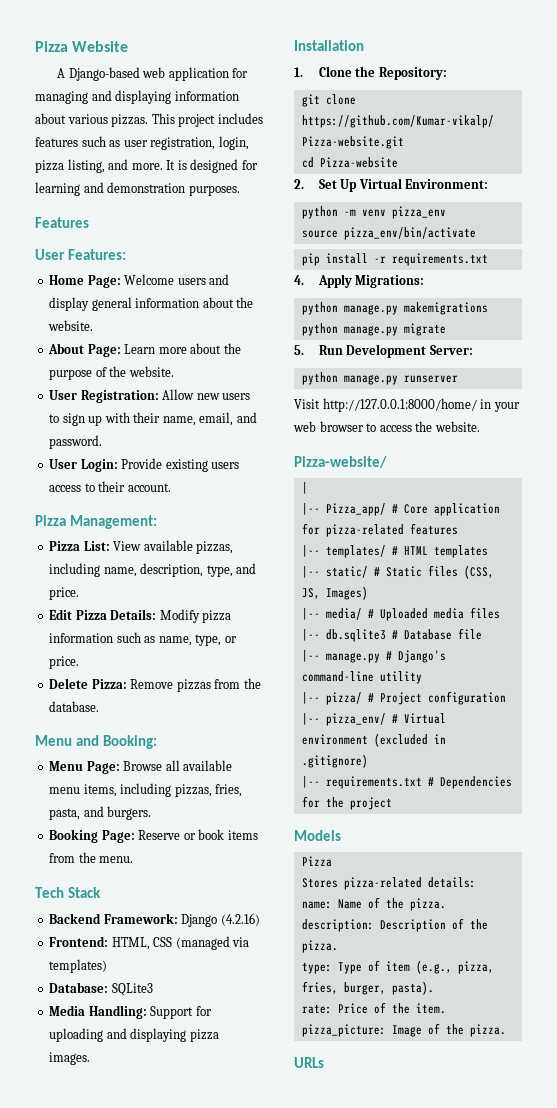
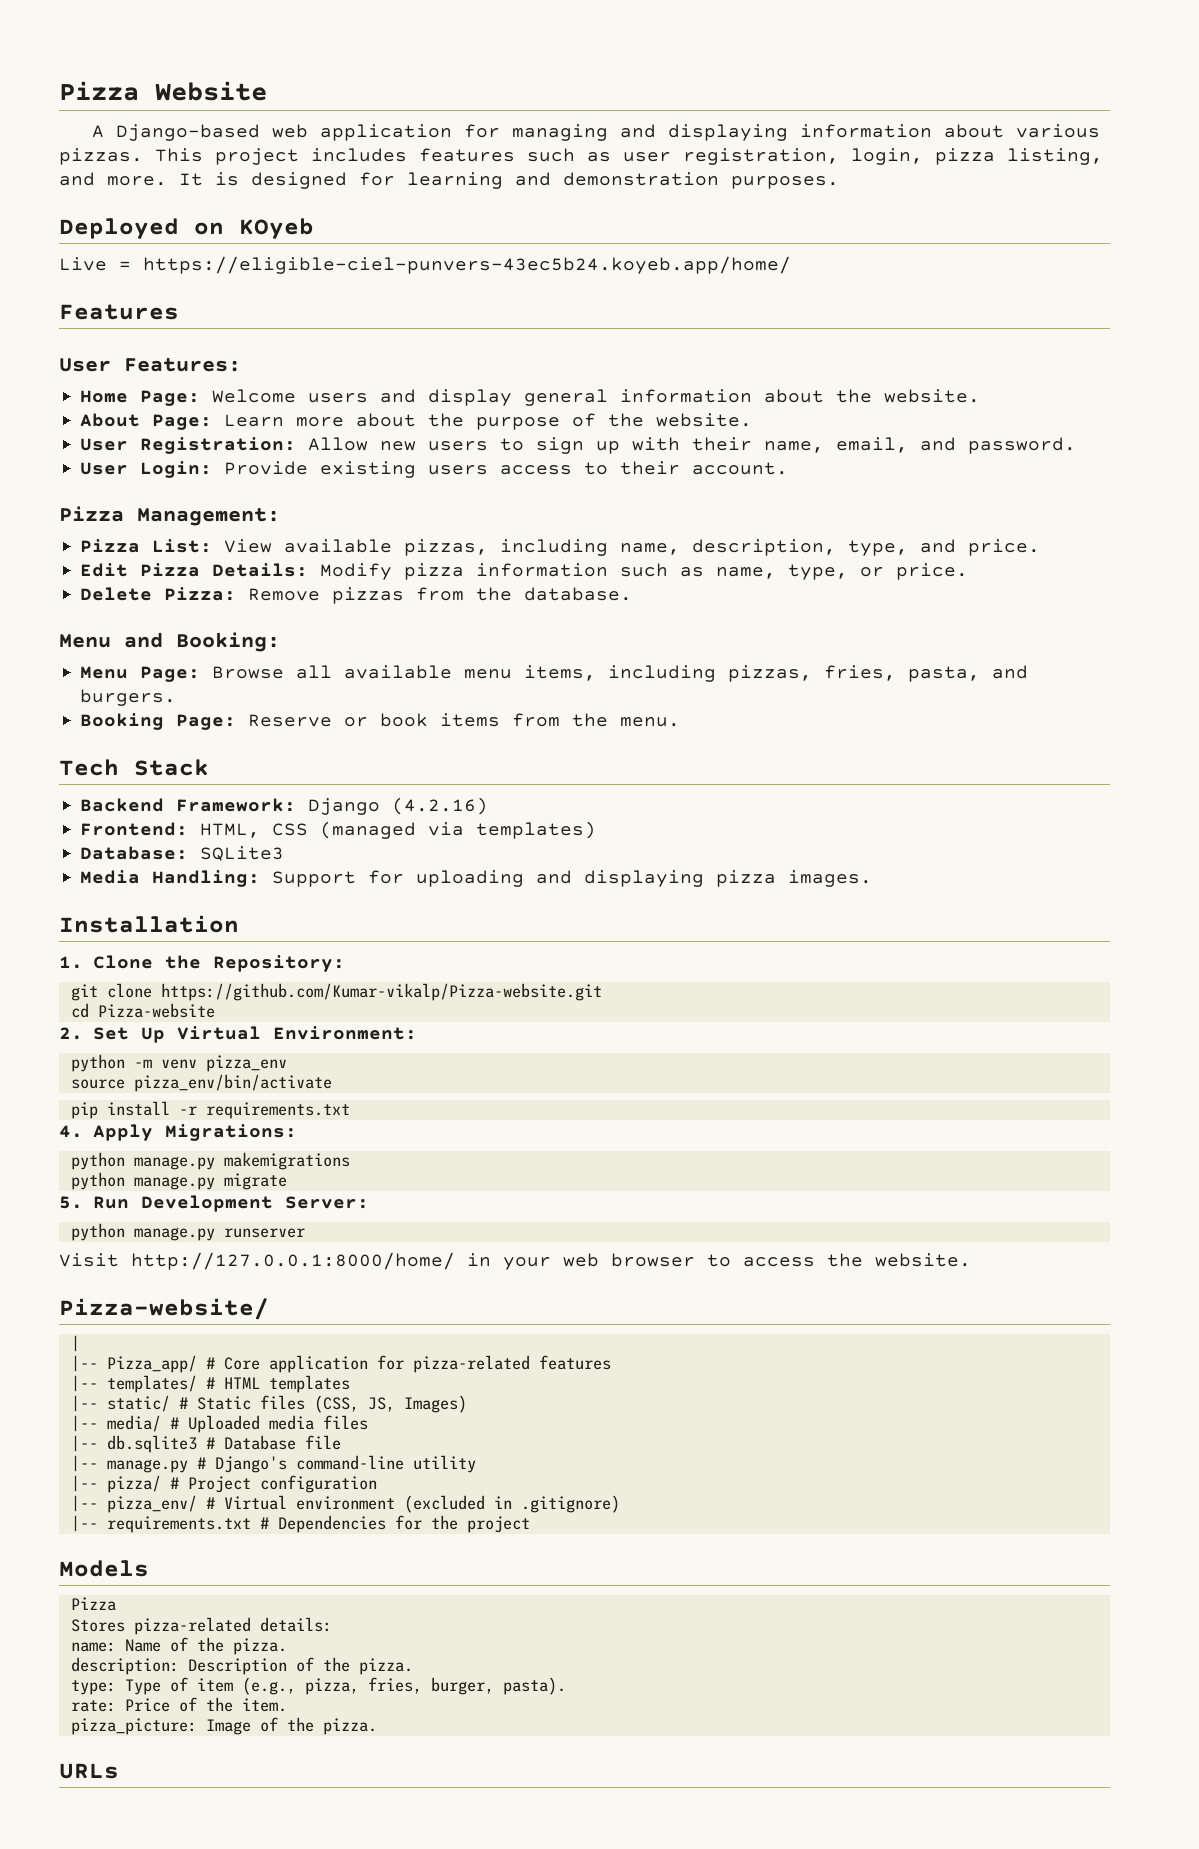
+ Deployed on KOyeb
+ Live = https://eligible-ciel-punvers-43ec5b24.koyeb.app/home/

